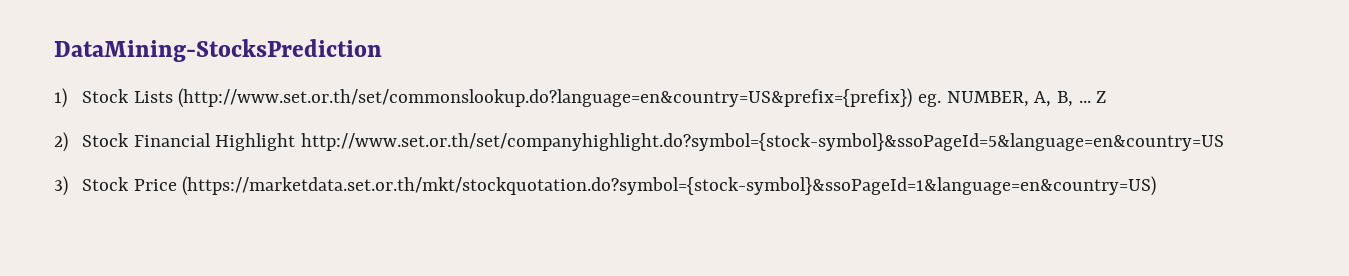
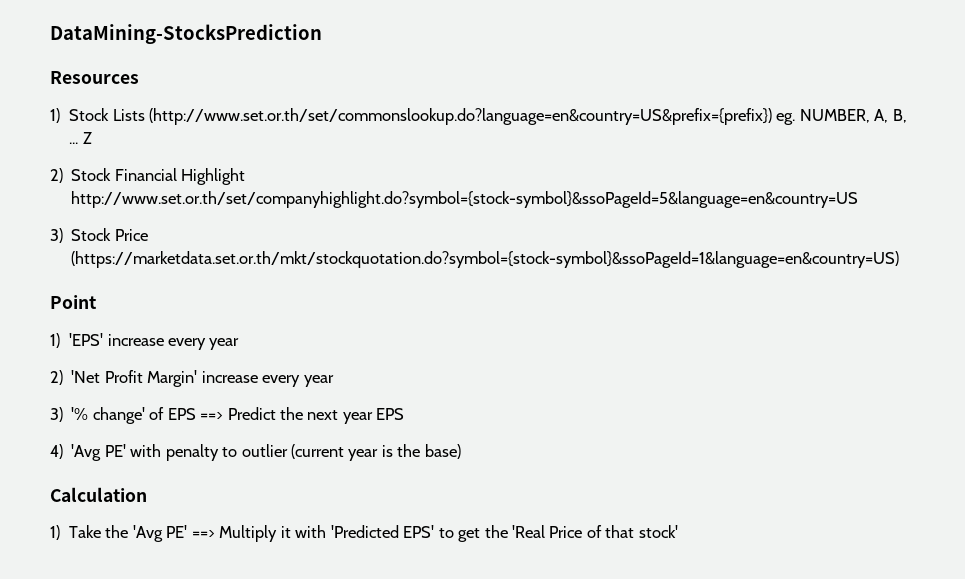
+ Resources
+ Point
+ 1) 'EPS' increase every year
+ 2) 'Net Profit Margin' increase every year
+ 3) '% change' of EPS ==> Predict the next year EPS
+ 4) 'Avg PE' with penalty to outlier (current year is the base)
+ Calculation
+ 1) Take the 'Avg PE' ==> Multiply it with 'Predicted EPS' to get the 'Real Price of that stock'

